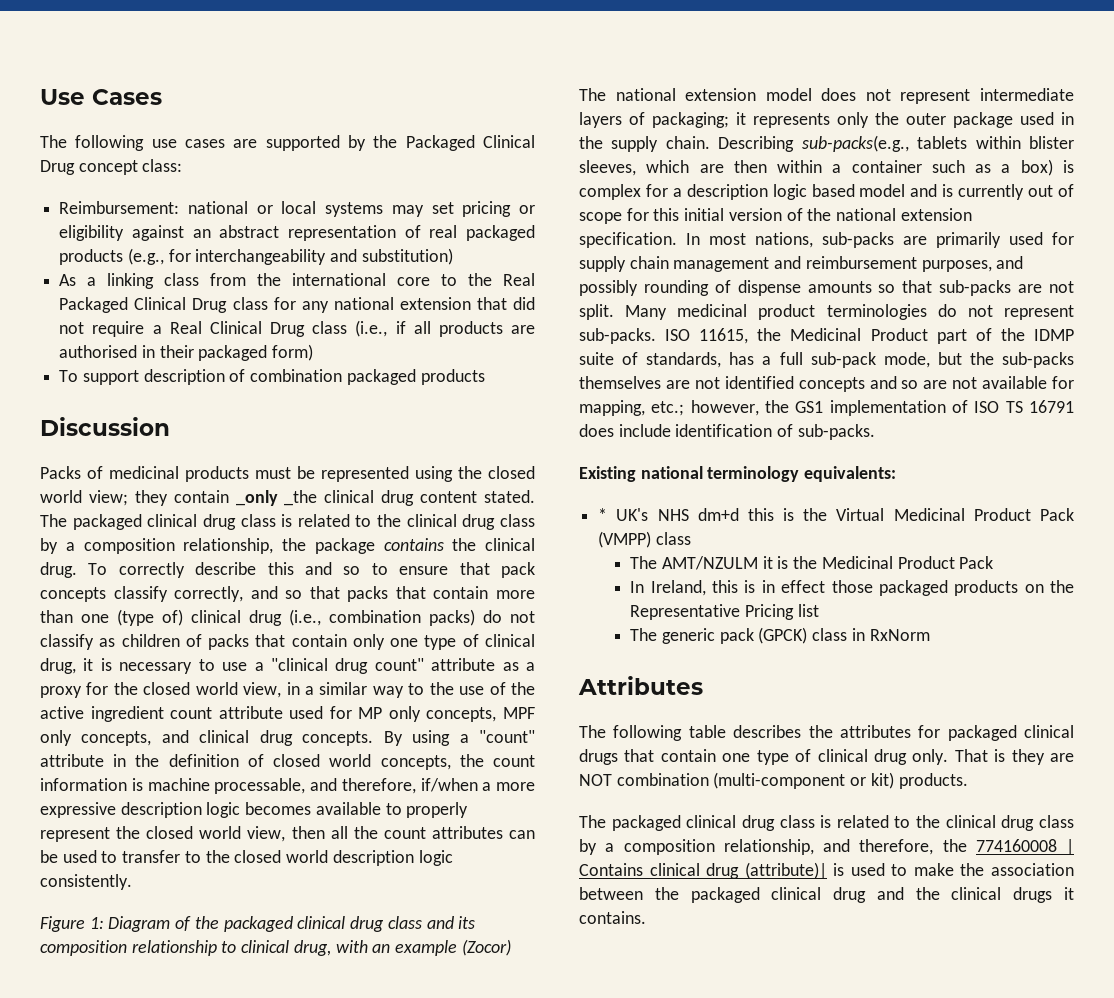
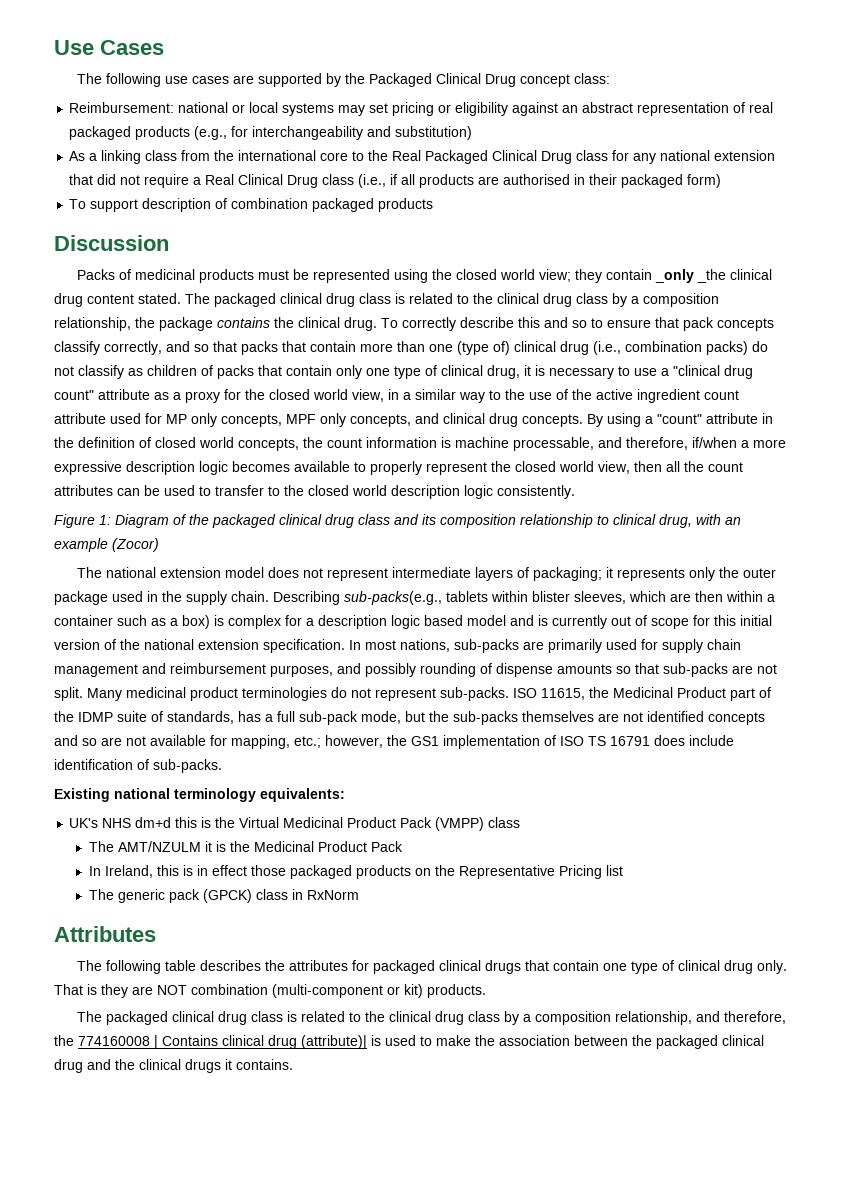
- * UK's NHS dm+d this is the Virtual Medicinal Product Pack (VMPP) class
+ UK's NHS dm+d this is the Virtual Medicinal Product Pack (VMPP) class

